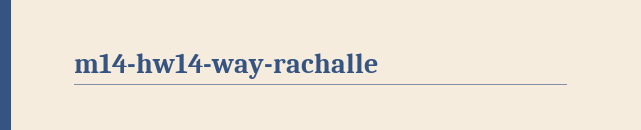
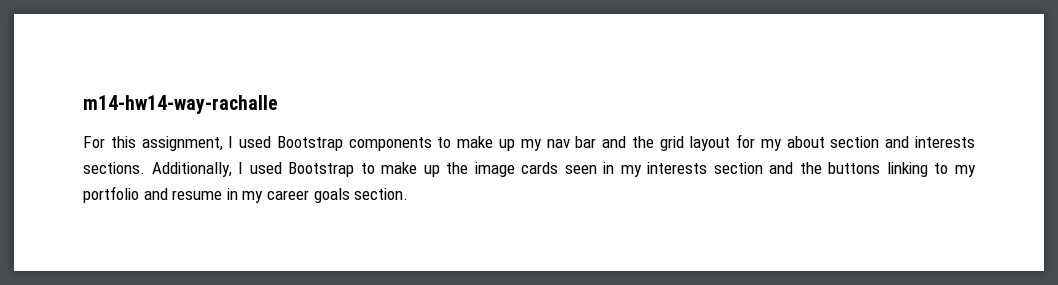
+ For this assignment, I used Bootstrap components to make up my nav bar and the grid layout for my about section and interests sections. Additionally, I used Bootstrap to make up the image cards seen in my interests section and the buttons linking to my portfolio and resume in my career goals section.

